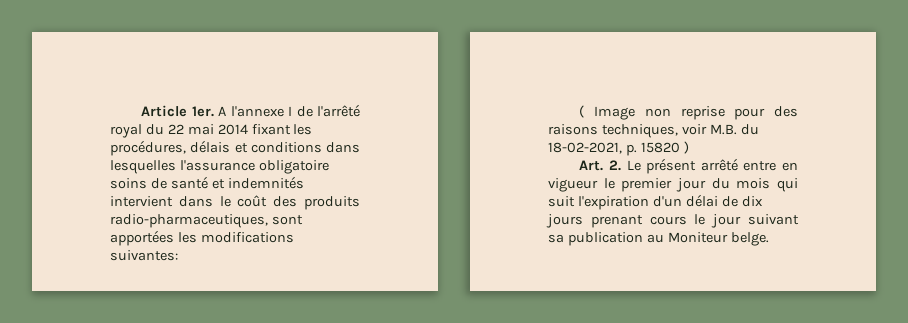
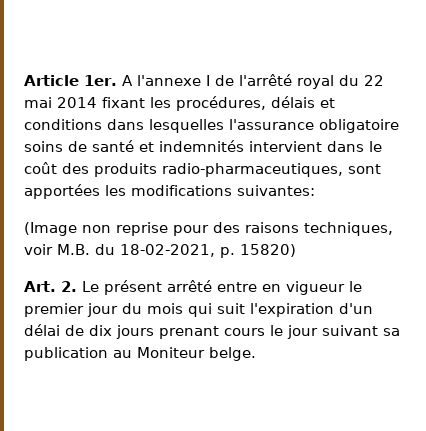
- ( Image non reprise pour des raisons techniques, voir M.B. du 18-02-2021, p. 15820 )
+ (Image non reprise pour des raisons techniques, voir M.B. du 18-02-2021, p. 15820)

